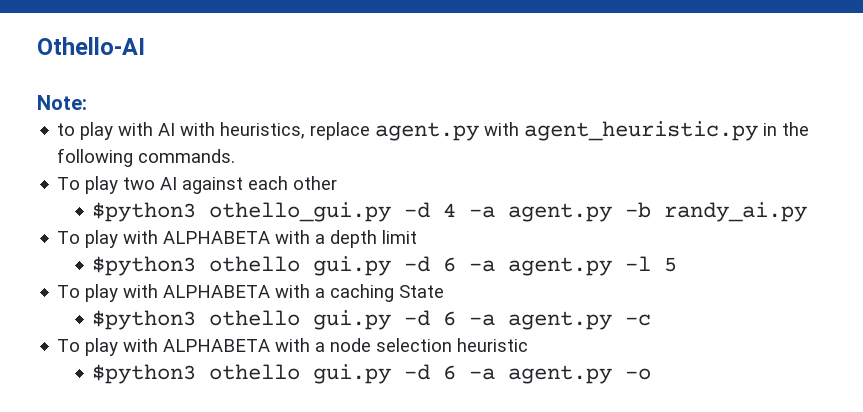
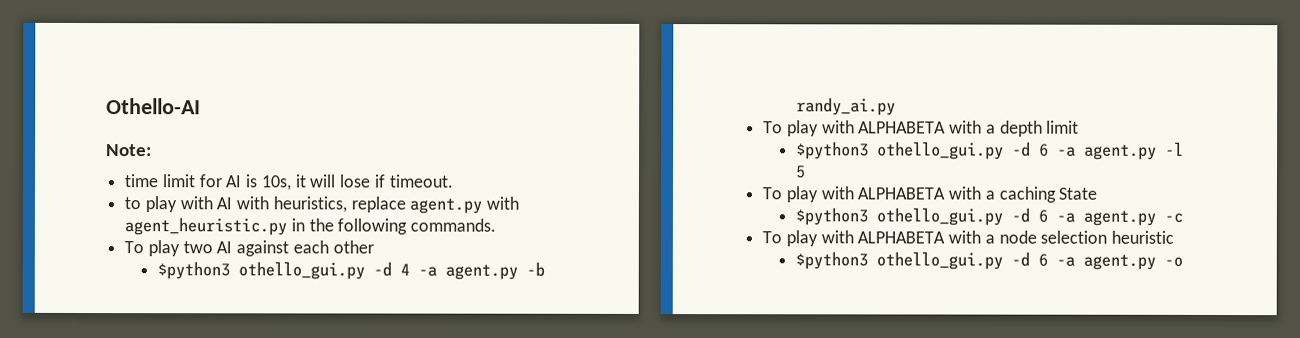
+ time limit for AI is 10s, it will lose if timeout.
- $python3 othello gui.py -d 6 -a agent.py -l 5
+ $python3 othello_gui.py -d 6 -a agent.py -l 5
- $python3 othello gui.py -d 6 -a agent.py -c
+ $python3 othello_gui.py -d 6 -a agent.py -c
- $python3 othello gui.py -d 6 -a agent.py -o
+ $python3 othello_gui.py -d 6 -a agent.py -o

